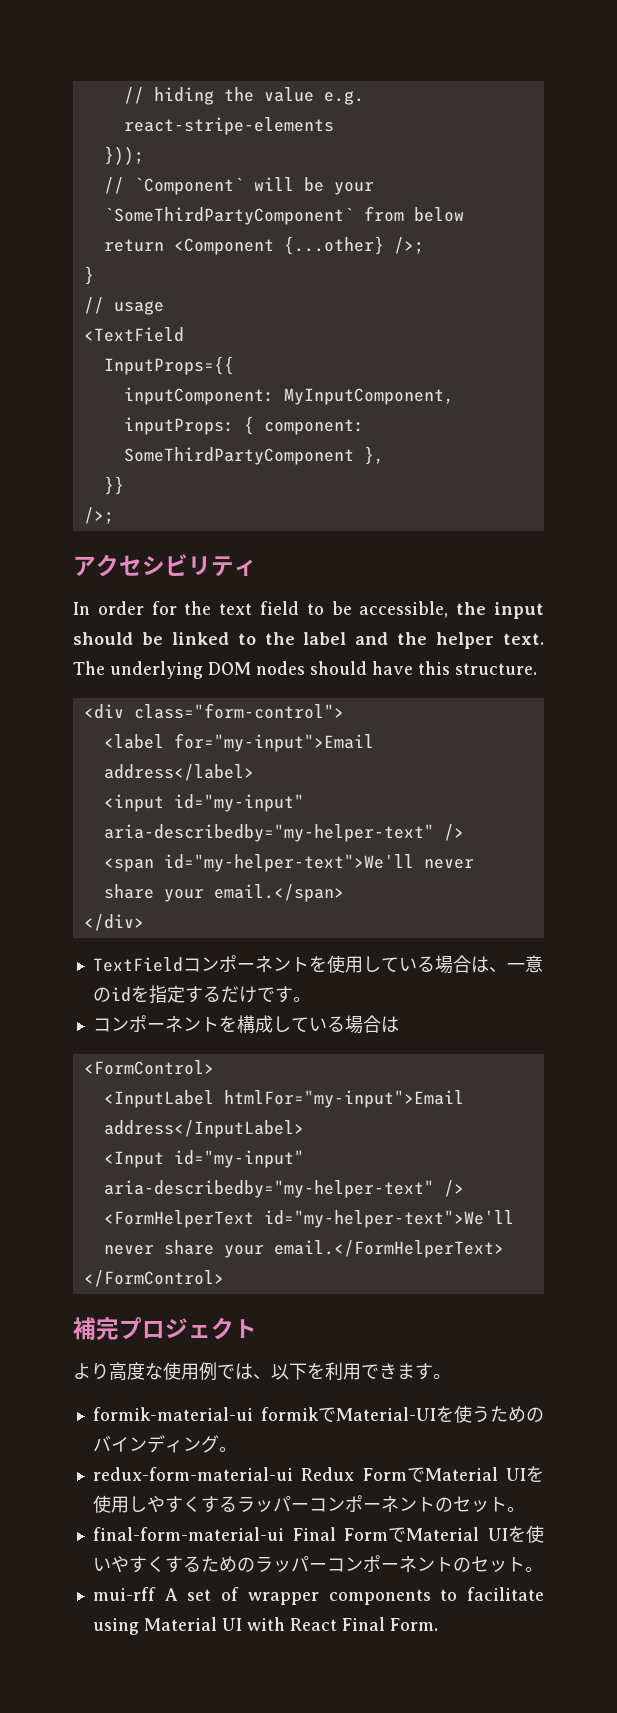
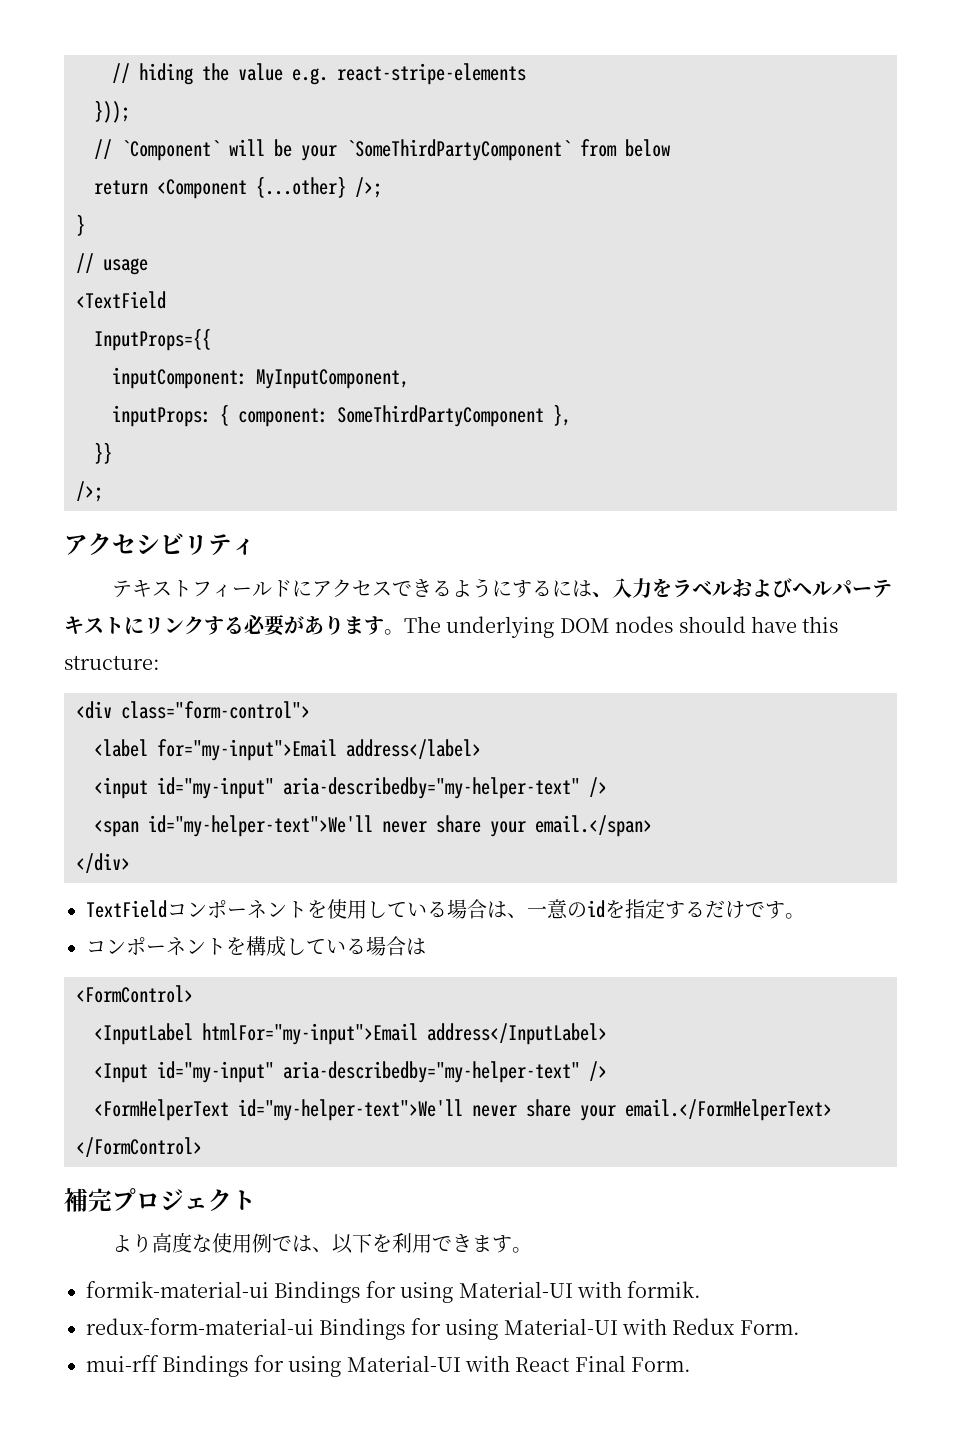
- In order for the text field to be accessible, the input should be linked to the label and the helper text.
+ テキストフィールドにアクセスできるようにするには、入力をラベルおよびヘルパーテキストにリンクする必要があります。
- The underlying DOM nodes should have this structure.
+ The underlying DOM nodes should have this structure:
- formik-material-ui formikでMaterial-UIを使うためのバインディング。
- redux-form-material-ui Redux FormでMaterial UIを使用しやすくするラッパーコンポーネントのセット。
- final-form-material-ui Final FormでMaterial UIを使いやすくするためのラッパーコンポーネントのセット。
- mui-rff A set of wrapper components to facilitate using Material UI with React Final Form.
+ formik-material-ui Bindings for using Material-UI with formik.
+ redux-form-material-ui Bindings for using Material-UI with Redux Form.
+ mui-rff Bindings for using Material-UI with React Final Form.

